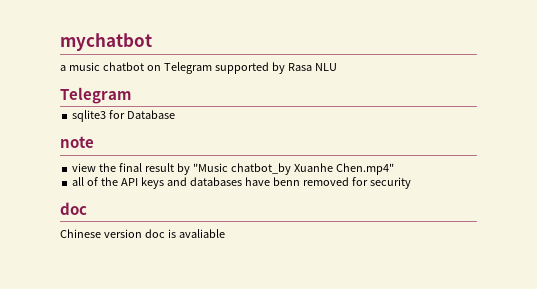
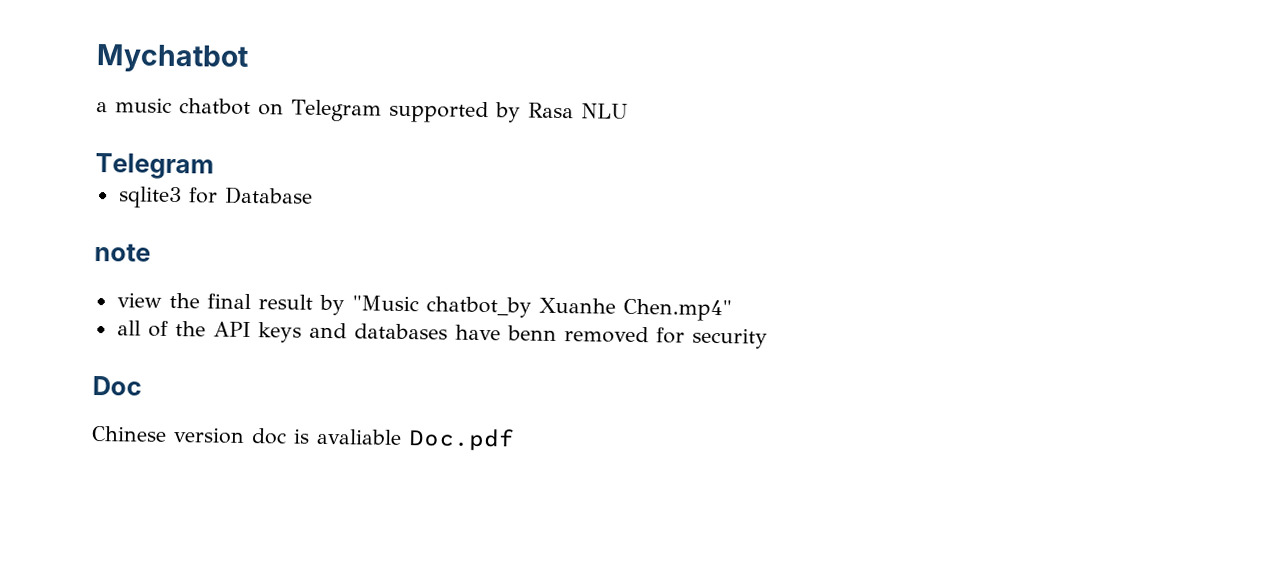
- mychatbot
+ Mychatbot
  all of the API keys and databases have benn removed for security
- doc
+ Doc
- Chinese version doc is avaliable
+ Chinese version doc is avaliable Doc.pdf

